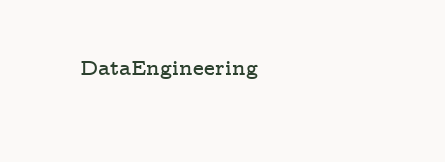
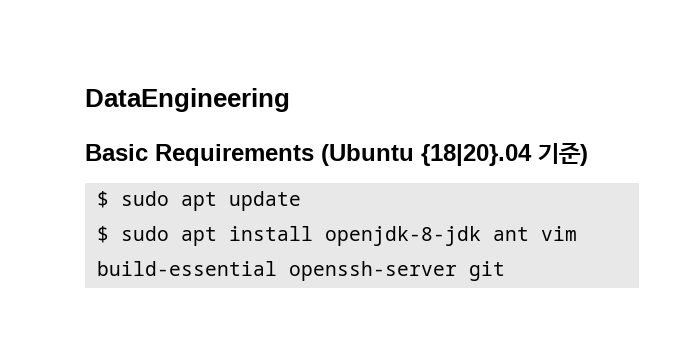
+ Basic Requirements (Ubuntu {18|20}.04 기준)
+ $ sudo apt update
+ $ sudo apt install openjdk-8-jdk ant vim build-essential openssh-server git

